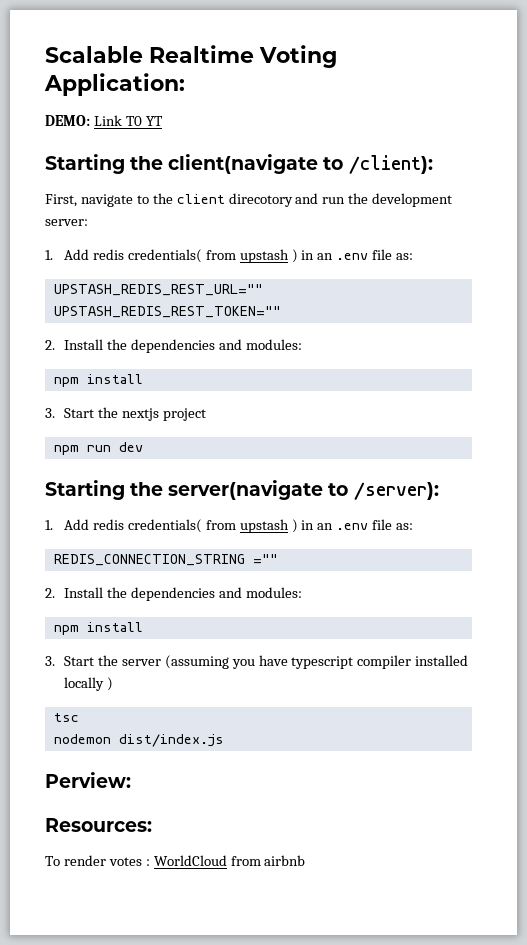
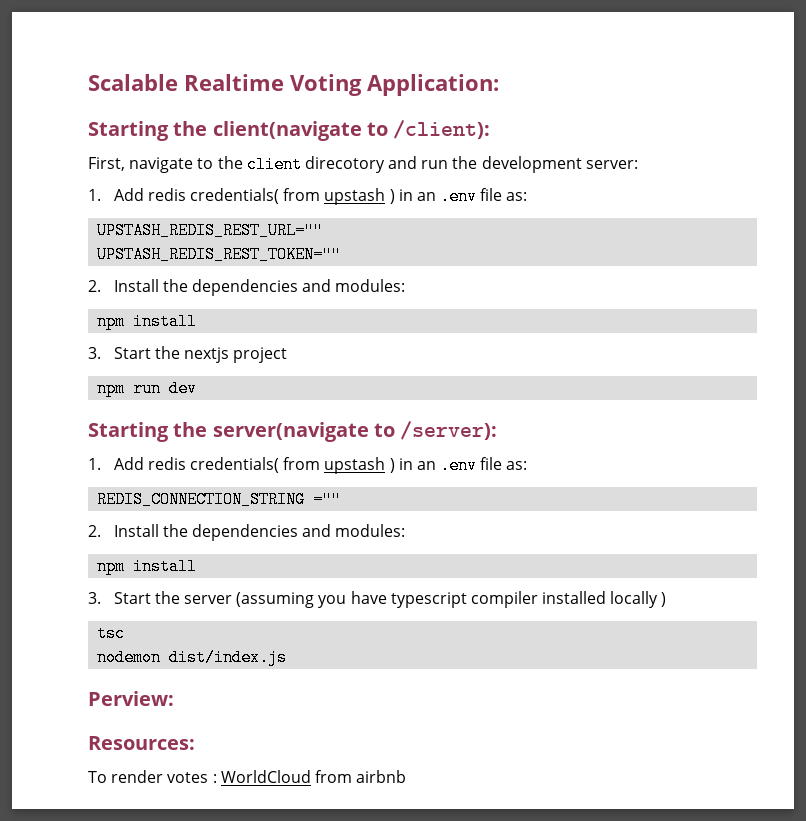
- DEMO: Link T0 YT

